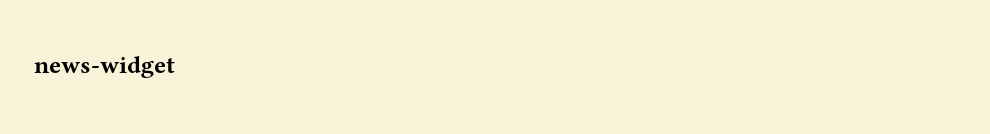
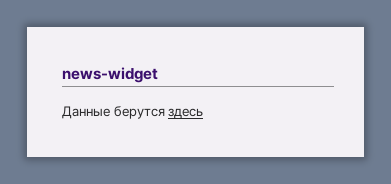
+ Данные берутся здесь

